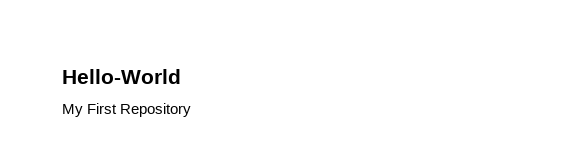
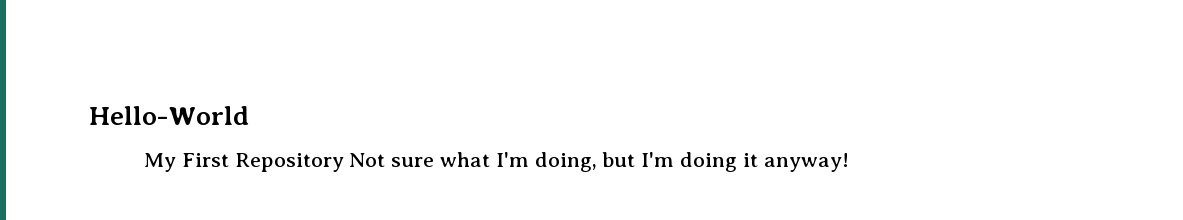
- My First Repository
+ My First Repository Not sure what I'm doing, but I'm doing it anyway!

